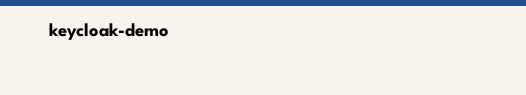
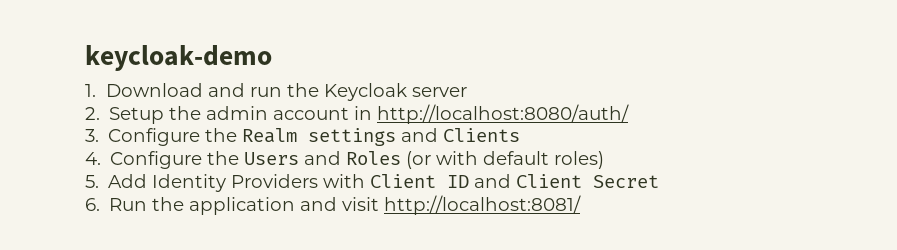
+ 1. Download and run the Keycloak server
+ 2. Setup the admin account in http://localhost:8080/auth/
+ 3. Configure the Realm settings and Clients
+ 4. Configure the Users and Roles (or with default roles)
+ 5. Add Identity Providers with Client ID and Client Secret
+ 6. Run the application and visit http://localhost:8081/

